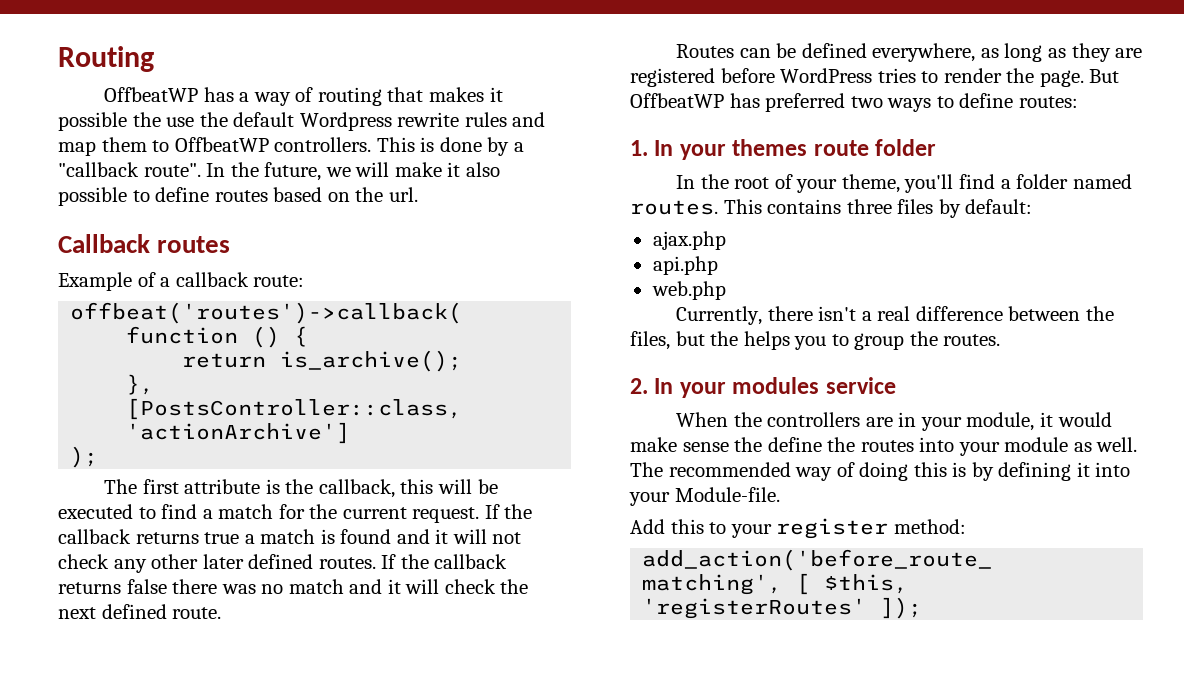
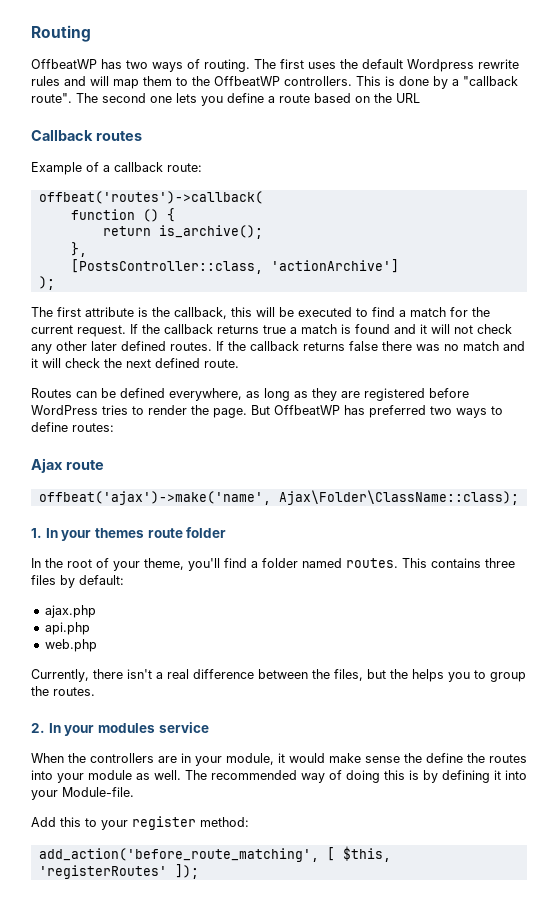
- OffbeatWP has a way of routing that makes it possible the use the default Wordpress rewrite rules and map them to OffbeatWP controllers.
+ OffbeatWP has two ways of routing. The first uses the default Wordpress rewrite rules and will map them to the OffbeatWP controllers.
- In the future, we will make it also possible to define routes based on the url.
+ The second one lets you define a route based on the URL
+ Ajax route
+ offbeat('ajax')->make('name', Ajax\Folder\ClassName::class);

